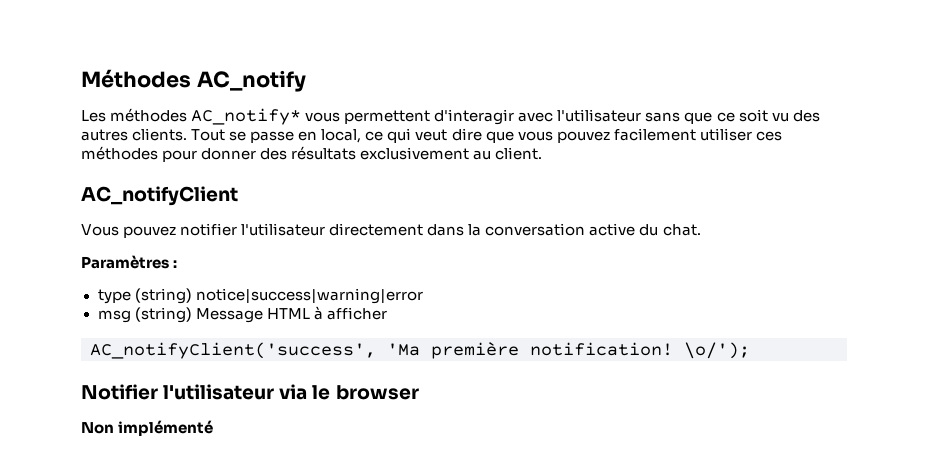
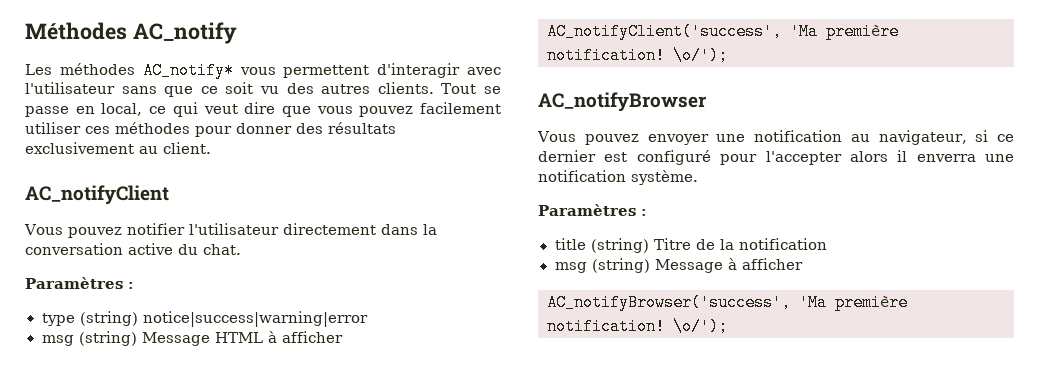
- Notifier l'utilisateur via le browser
- Non implémenté
+ AC_notifyBrowser
+ Vous pouvez envoyer une notification au navigateur, si ce dernier est configuré pour l'accepter alors il enverra une notification système.
+ Paramètres :
+ title (string) Titre de la notification
+ msg (string) Message à afficher
+ AC_notifyBrowser('success', 'Ma première notification! \o/');

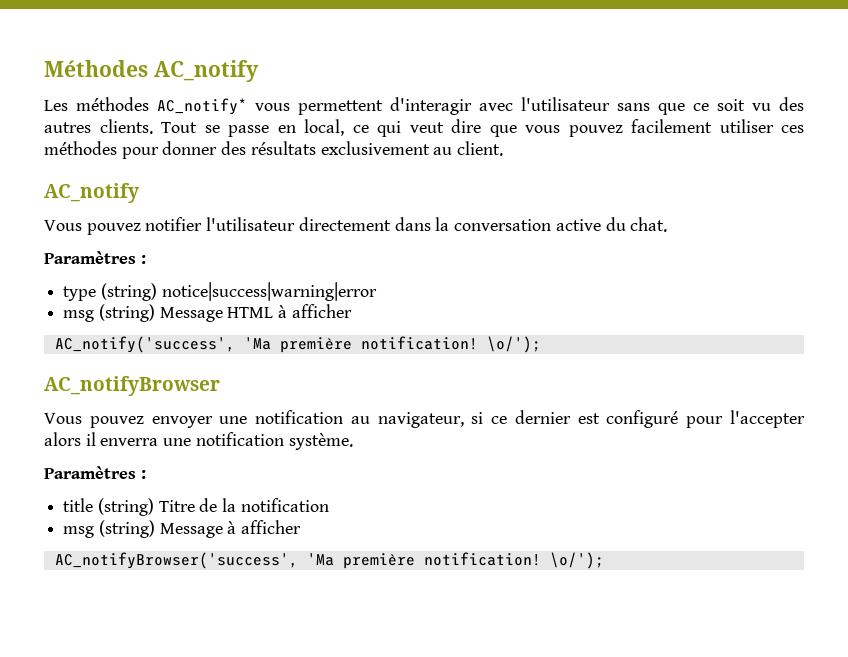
  Tout se passe en local, ce qui veut dire que vous pouvez facilement utiliser ces méthodes pour donner des résultats exclusivement au client.
- AC_notifyClient
+ AC_notify
- AC_notifyClient('success', 'Ma première notification!
+ AC_notify('success', 'Ma première notification!

